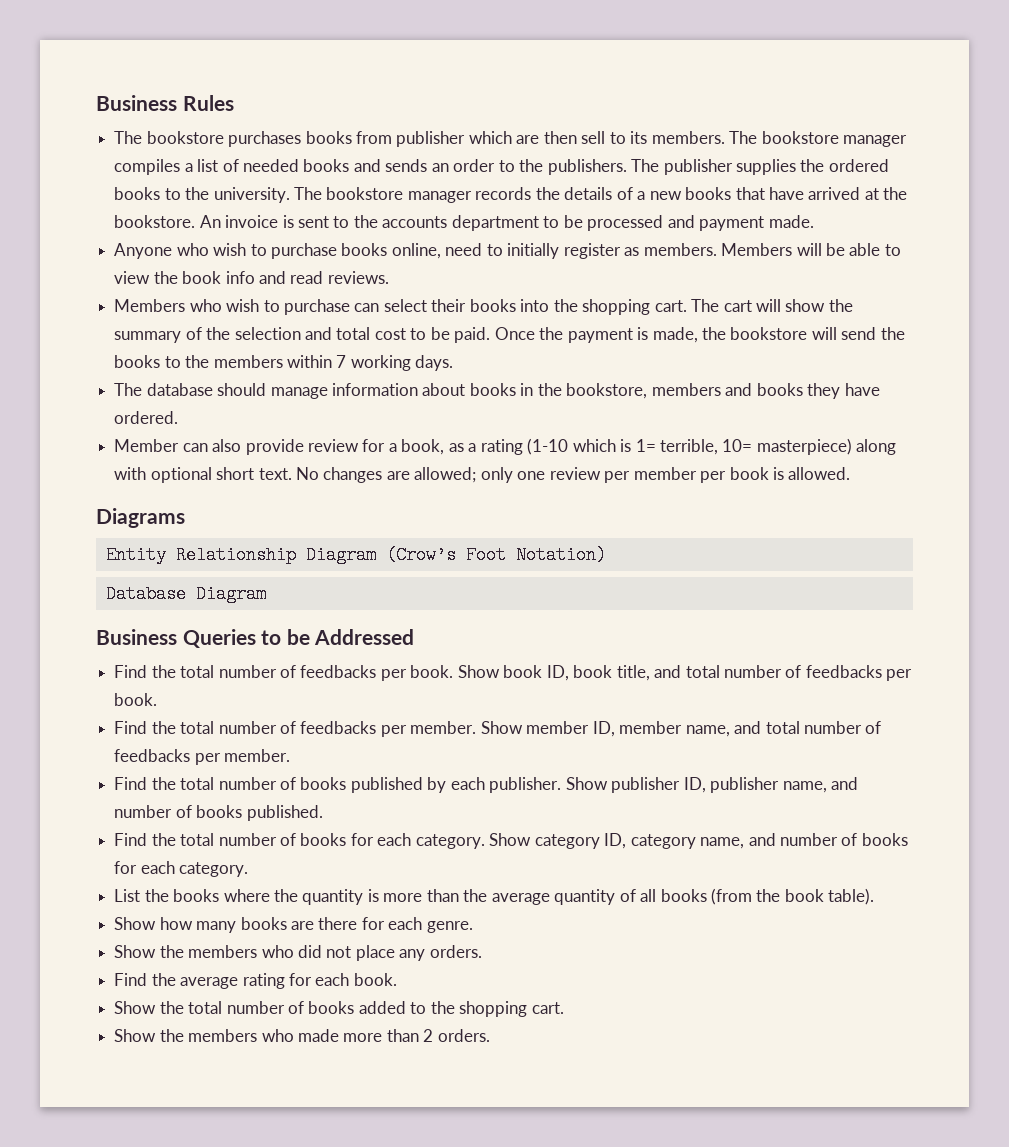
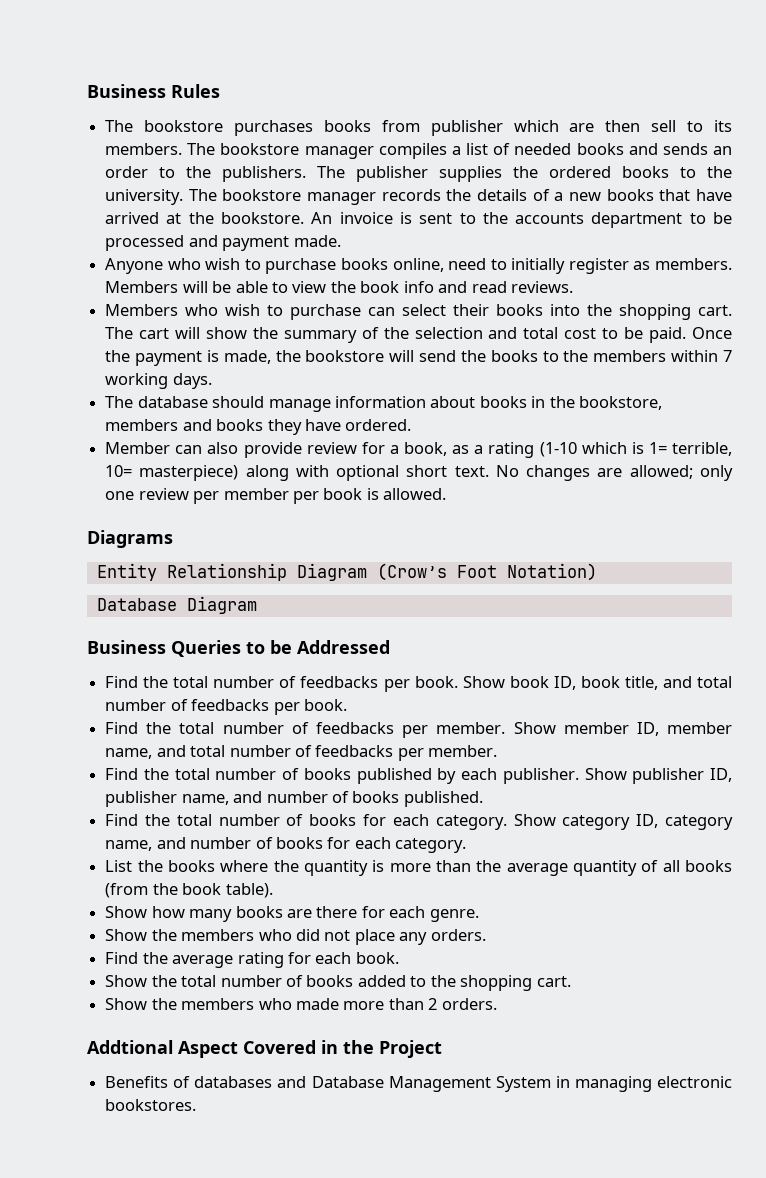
+ Addtional Aspect Covered in the Project
+ Benefits of databases and Database Management System in managing electronic bookstores.

